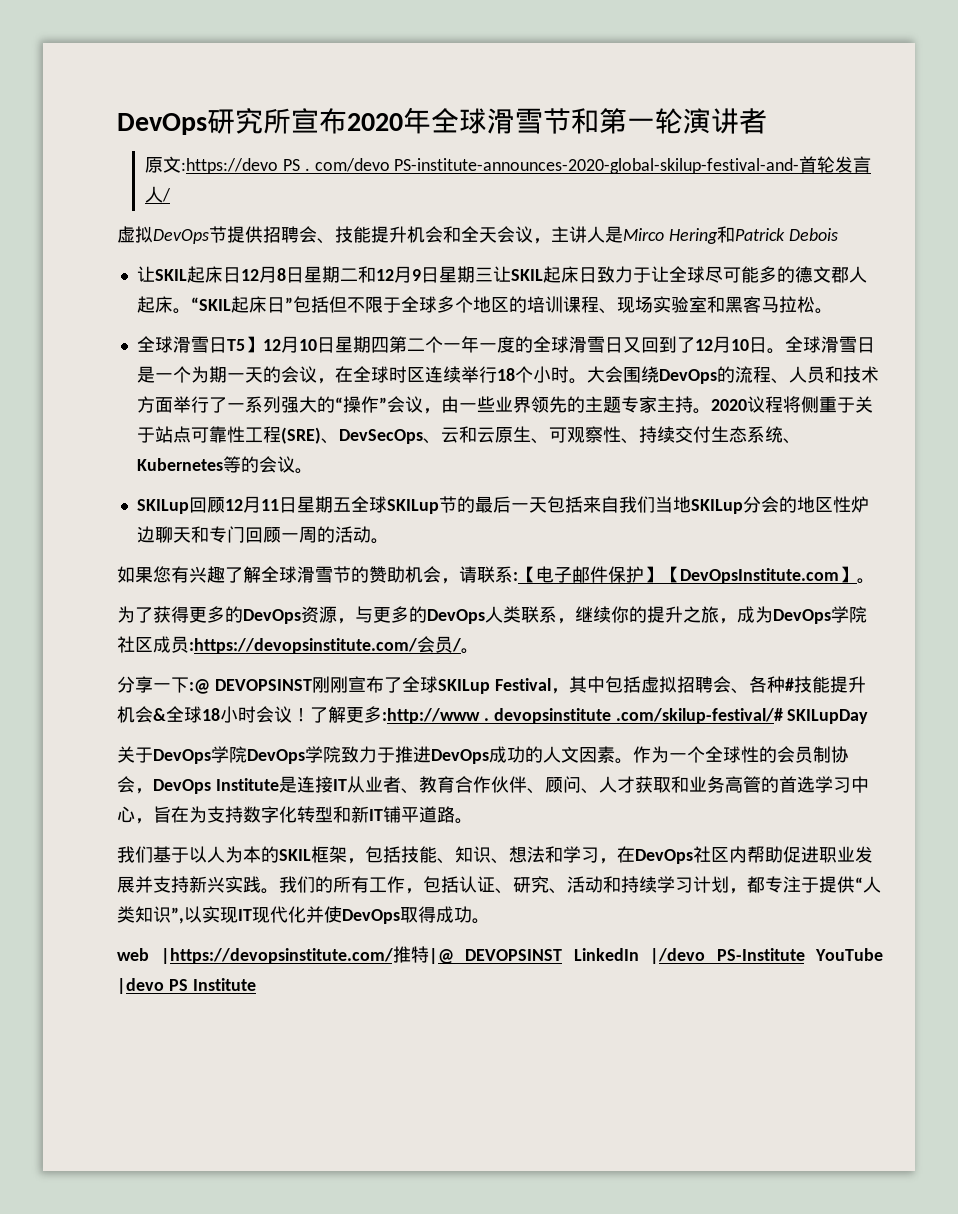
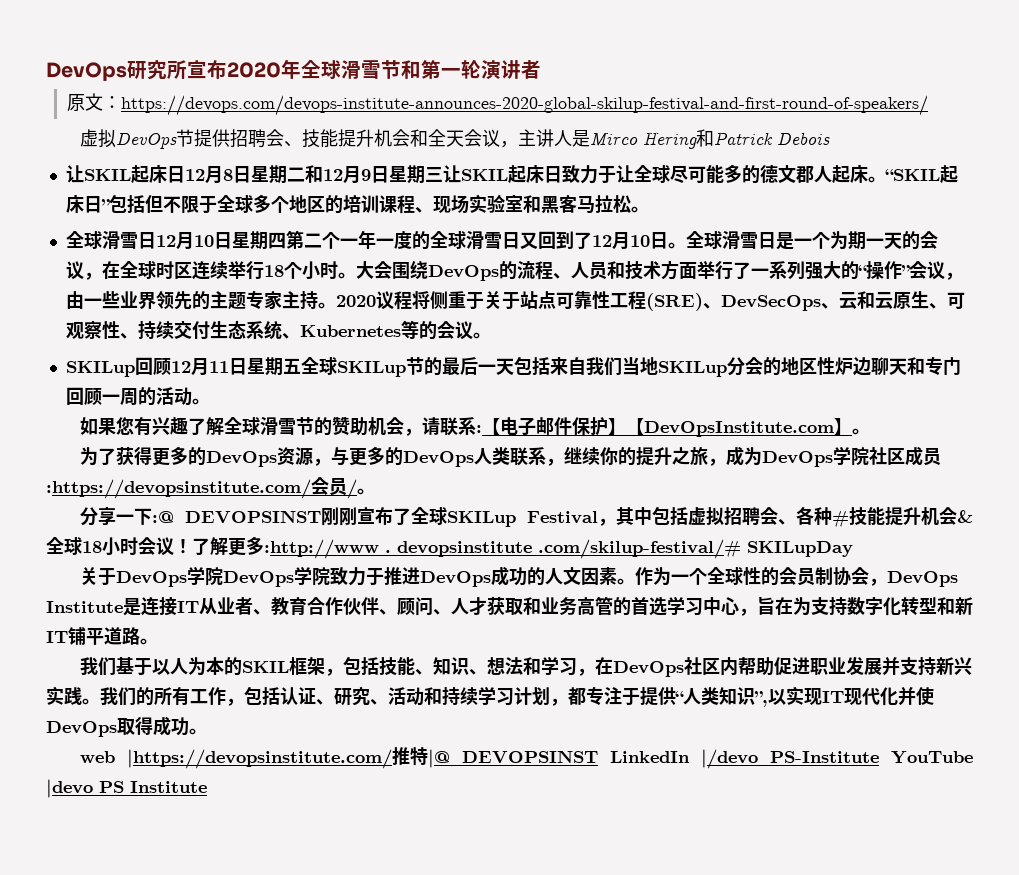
- 原文:https://devo PS . com/devo PS-institute-announces-2020-global-skilup-festival-and-首轮发言人/
+ 原文：https://devops.com/devops-institute-announces-2020-global-skilup-festival-and-first-round-of-speakers/
- 全球滑雪日T5】12月10日星期四第二个一年一度的全球滑雪日又回到了12月10日。
+ 全球滑雪日12月10日星期四第二个一年一度的全球滑雪日又回到了12月10日。

